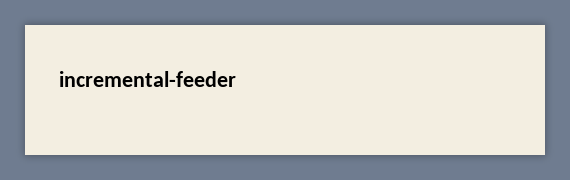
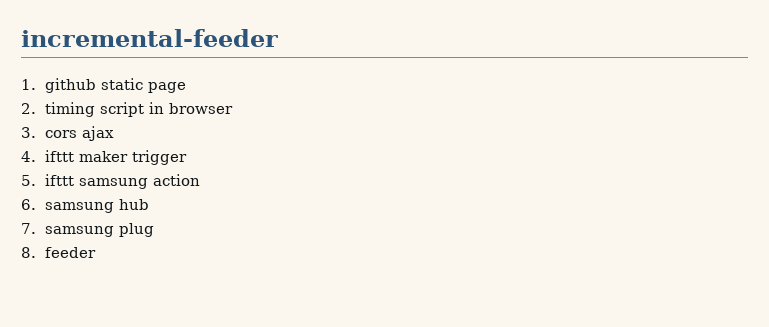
+ 1. github static page
+ 2. timing script in browser
+ 3. cors ajax
+ 4. ifttt maker trigger
+ 5. ifttt samsung action
+ 6. samsung hub
+ 7. samsung plug
+ 8. feeder

